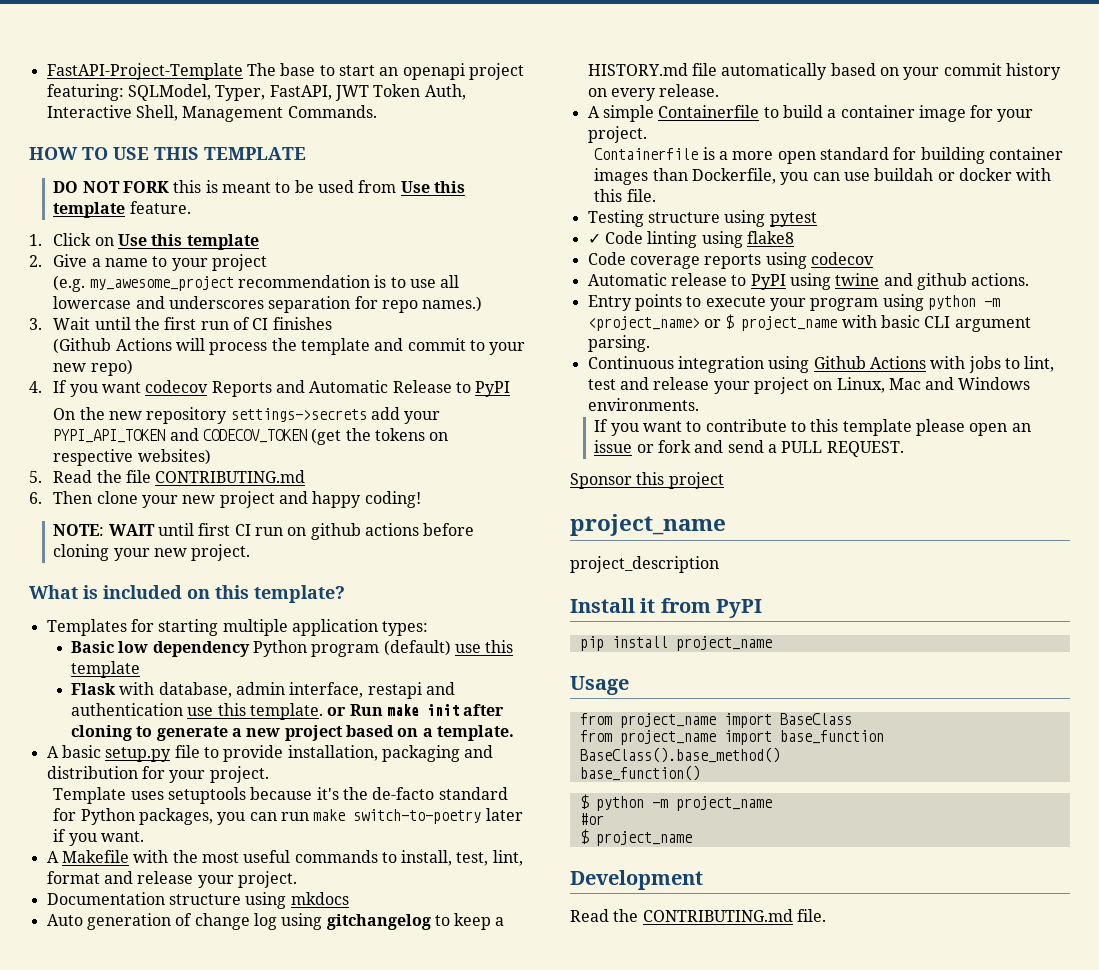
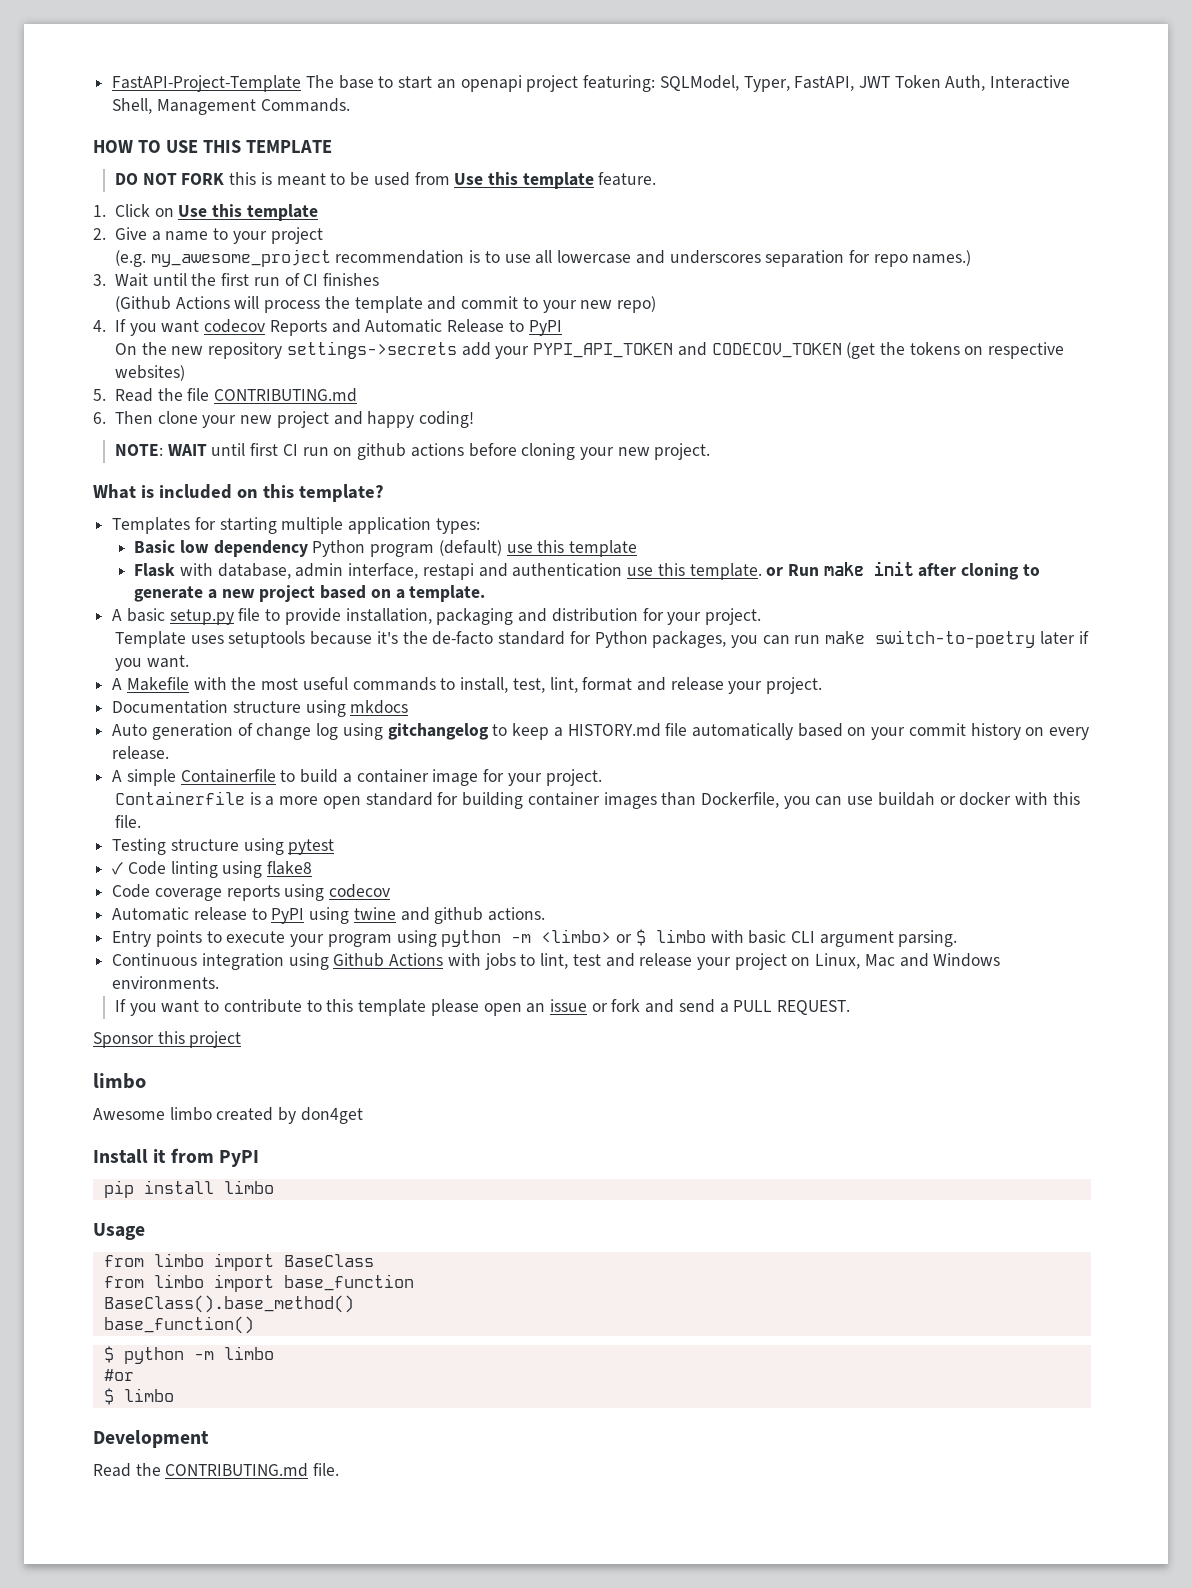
- Entry points to execute your program using python -m <project_name> or $ project_name with basic CLI argument parsing.
+ Entry points to execute your program using python -m <limbo> or $ limbo with basic CLI argument parsing.
  Sponsor this project
- project_name
- project_description
+ limbo
+ Awesome limbo created by don4get
- pip install project_name
+ pip install limbo
- from project_name import BaseClass
+ from limbo import BaseClass
- from project_name import base_function
+ from limbo import base_function
- $ python -m project_name
+ $ python -m limbo
  #or
- $ project_name
+ $ limbo

